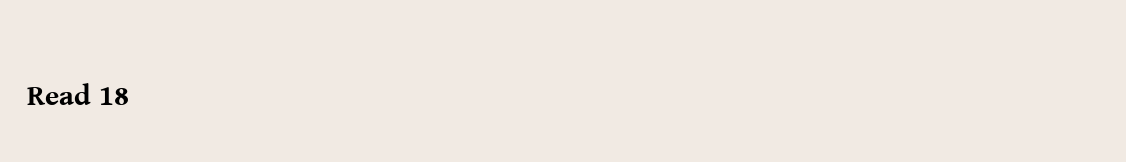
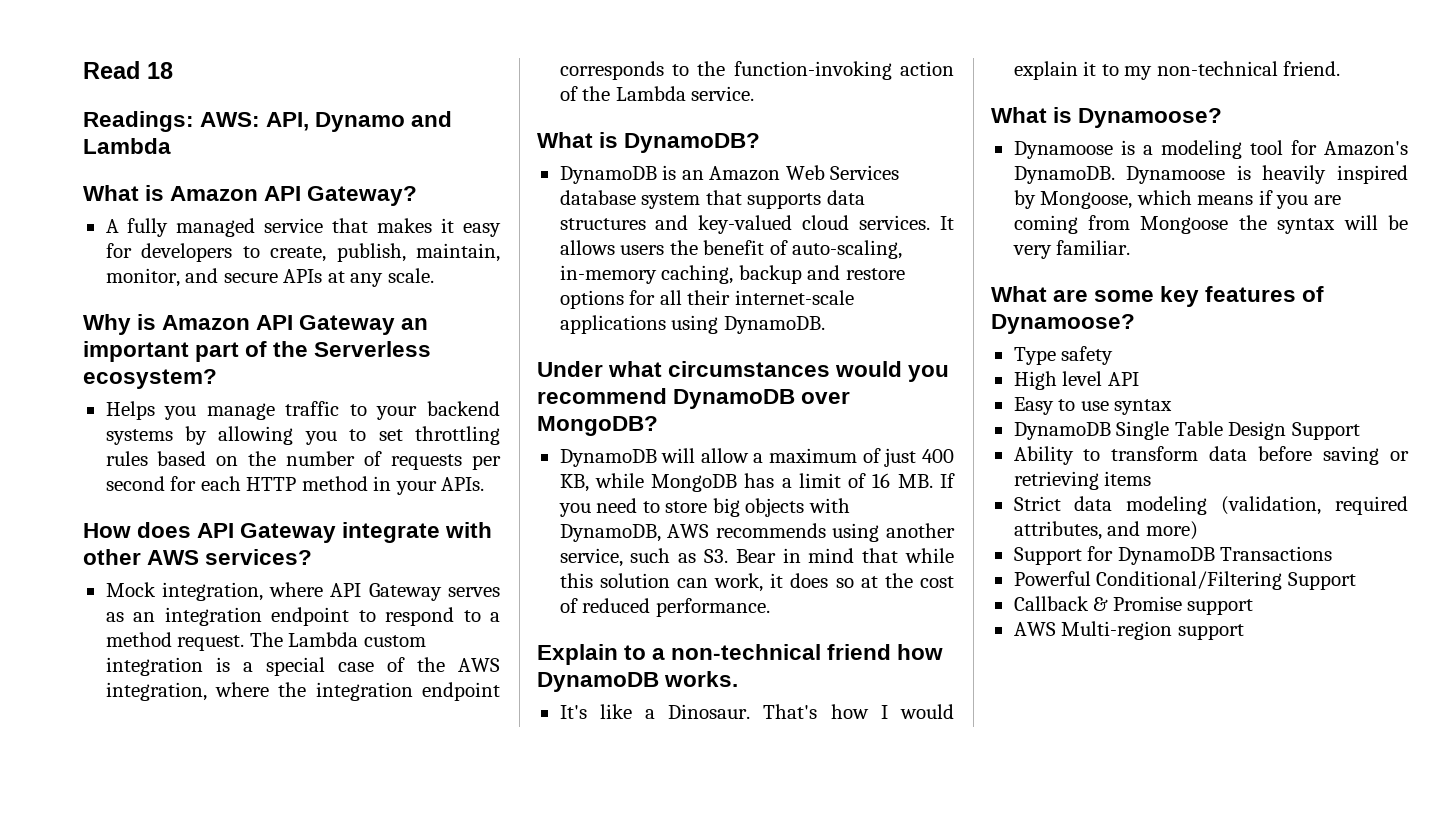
+ Readings: AWS: API, Dynamo and Lambda
+ What is Amazon API Gateway?
+ A fully managed service that makes it easy for developers to create, publish, maintain, monitor, and secure APIs at any scale.
+ Why is Amazon API Gateway an important part of the Serverless ecosystem?
+ Helps you manage traffic to your backend systems by allowing you to set throttling rules based on the number of requests per second for each HTTP method in your APIs.
+ How does API Gateway integrate with other AWS services?
+ Mock integration, where API Gateway serves as an integration endpoint to respond to a method request. The Lambda custom integration is a special case of the AWS integration, where the integration endpoint corresponds to the function-invoking action of the Lambda service.
+ What is DynamoDB?
+ DynamoDB is an Amazon Web Services database system that supports data structures and key-valued cloud services. It allows users the benefit of auto-scaling, in-memory caching, backup and restore options for all their internet-scale applications using DynamoDB.
+ Under what circumstances would you recommend DynamoDB over MongoDB?
+ DynamoDB will allow a maximum of just 400 KB, while MongoDB has a limit of 16 MB. If you need to store big objects with DynamoDB, AWS recommends using another service, such as S3. Bear in mind that while this solution can work, it does so at the cost of reduced performance.
+ Explain to a non-technical friend how DynamoDB works.
+ It's like a Dinosaur. That's how I would explain it to my non-technical friend.
+ What is Dynamoose?
+ Dynamoose is a modeling tool for Amazon's DynamoDB. Dynamoose is heavily inspired by Mongoose, which means if you are coming from Mongoose the syntax will be very familiar.
+ What are some key features of Dynamoose?
+ Type safety
+ High level API
+ Easy to use syntax
+ DynamoDB Single Table Design Support
+ Ability to transform data before saving or retrieving items
+ Strict data modeling (validation, required attributes, and more)
+ Support for DynamoDB Transactions
+ Powerful Conditional/Filtering Support
+ Callback & Promise support
+ AWS Multi-region support

